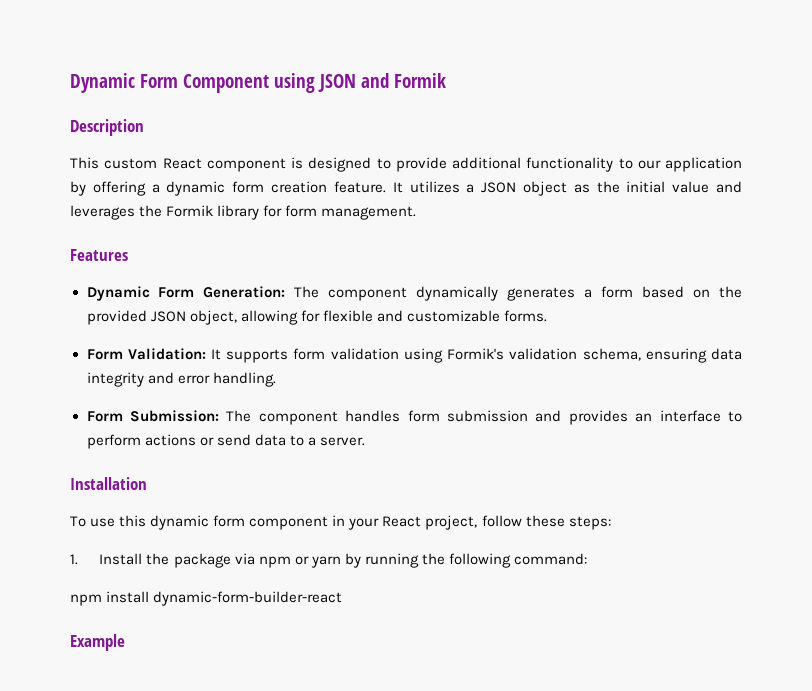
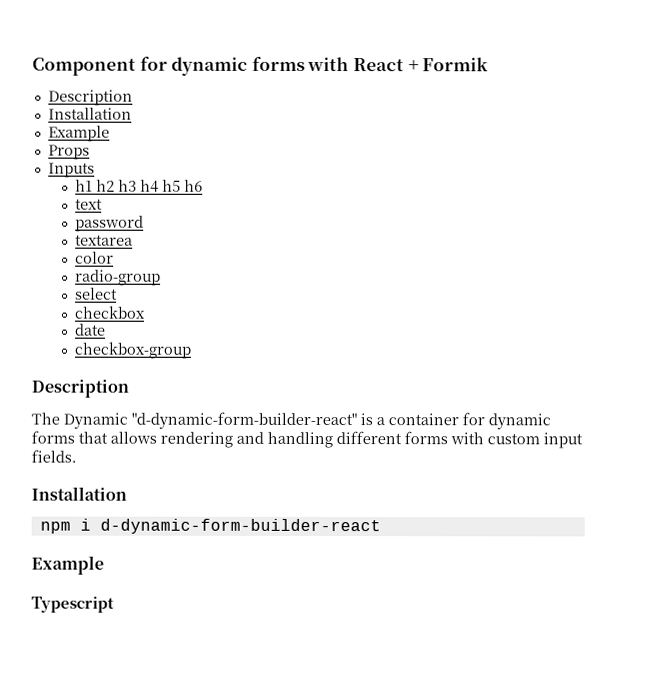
- Dynamic Form Component using JSON and Formik
+ Component for dynamic forms with React + Formik
  Description
- This custom React component is designed to provide additional functionality to our application by offering a dynamic form creation feature. It utilizes a JSON object as the initial value and leverages the Formik library for form management.
- Features
- Dynamic Form Generation: The component dynamically generates a form based on the provided JSON object, allowing for flexible and customizable forms.
- Form Validation: It supports form validation using Formik's validation schema, ensuring data integrity and error handling.
- Form Submission: The component handles form submission and provides an interface to perform actions or send data to a server.
  Installation
- To use this dynamic form component in your React project, follow these steps:
- 1. Install the package via npm or yarn by running the following command:
- npm install dynamic-form-builder-react
  Example
+ Props
+ Inputs
+ h1 h2 h3 h4 h5 h6
+ text
+ password
+ textarea
+ color
+ radio-group
+ select
+ checkbox
+ date
+ checkbox-group
+ Description
+ The Dynamic "d-dynamic-form-builder-react" is a container for dynamic forms that allows rendering and handling different forms with custom input fields.
+ Installation
+ npm i d-dynamic-form-builder-react
+ Example
+ Typescript

